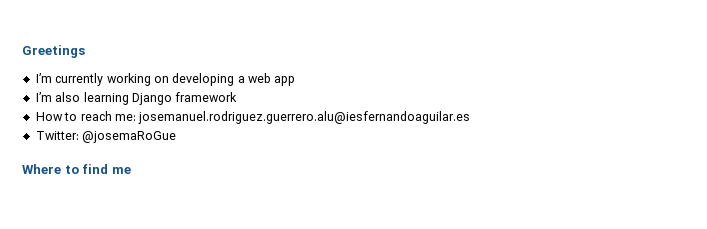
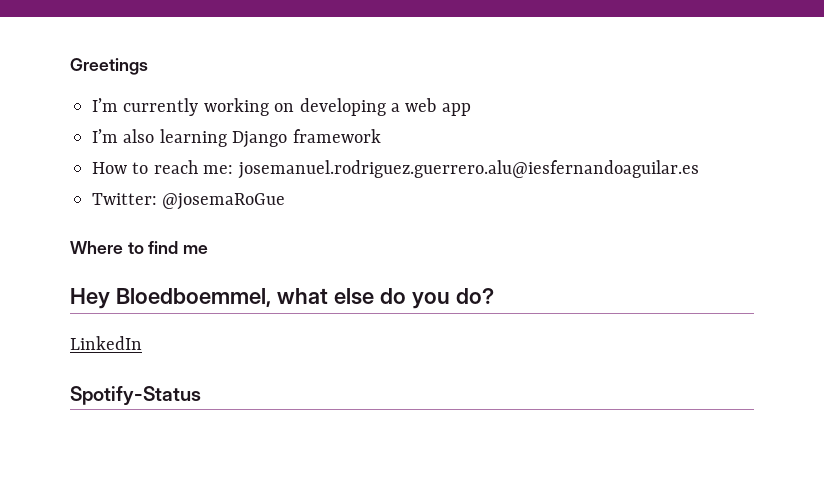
+ Hey Bloedboemmel, what else do you do?
+ LinkedIn
+ Spotify-Status

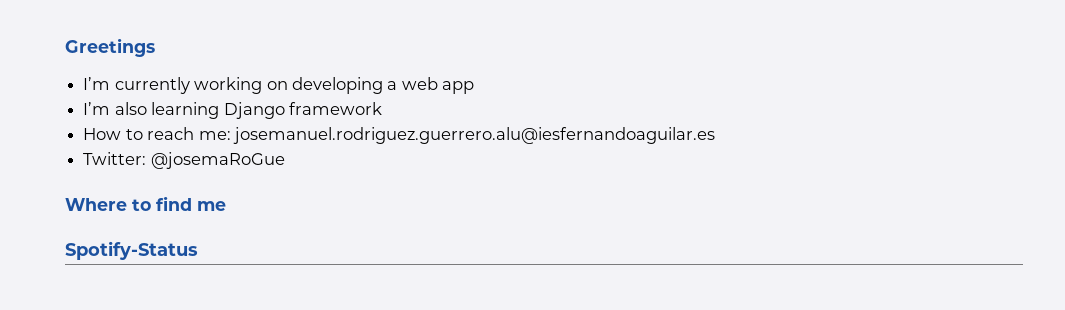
- Hey Bloedboemmel, what else do you do?
- LinkedIn

